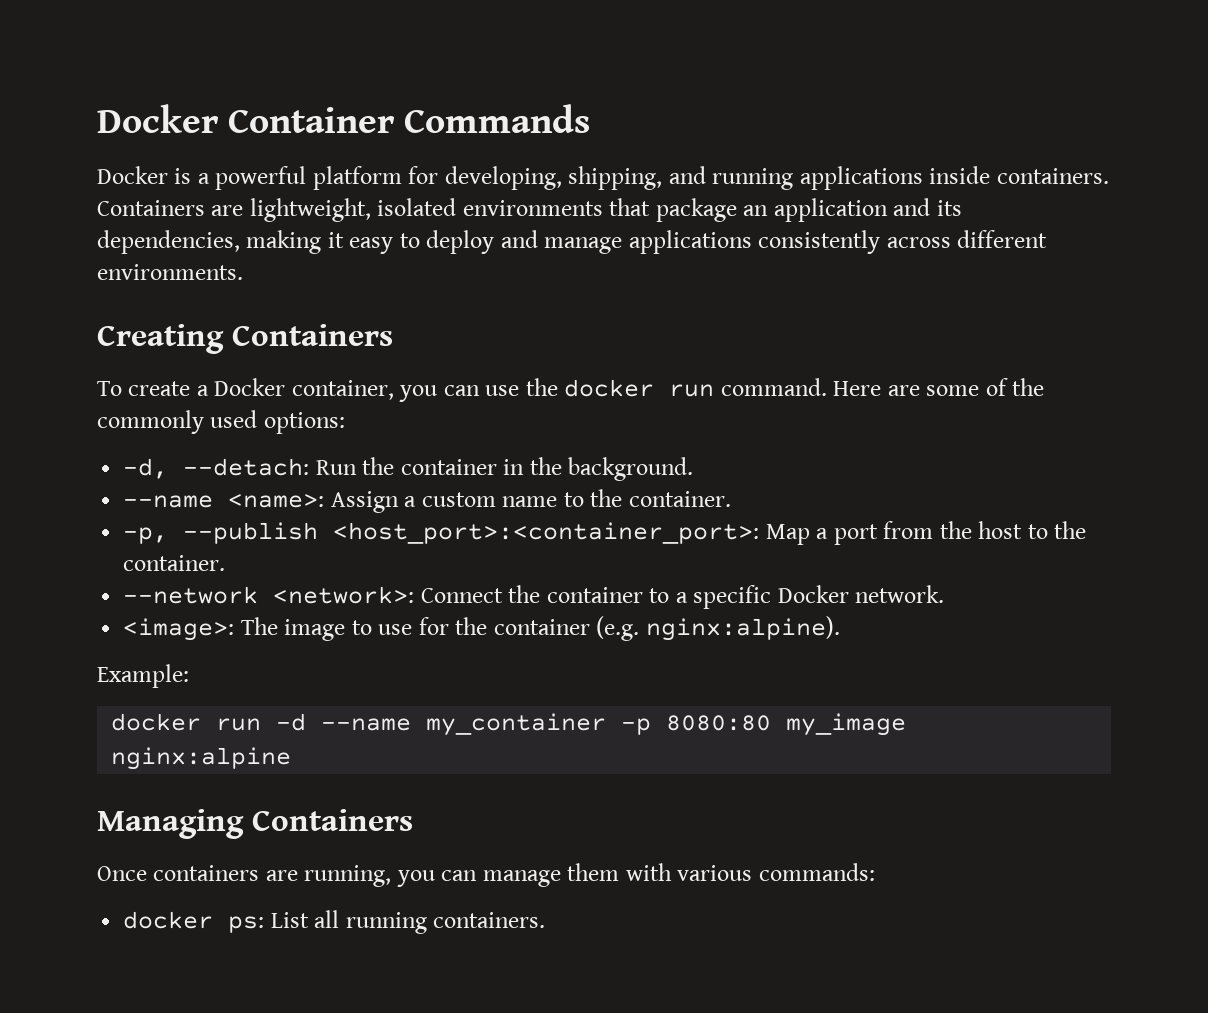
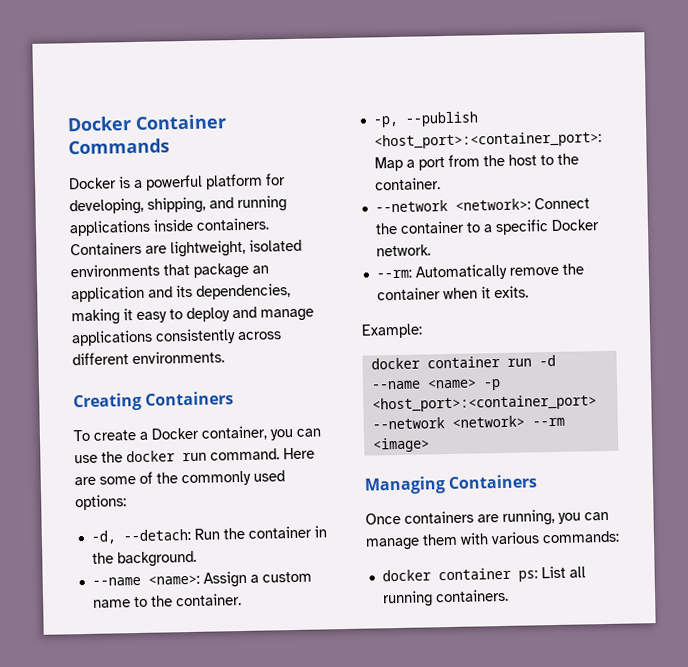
- <image>: The image to use for the container (e.g. nginx:alpine).
+ --rm: Automatically remove the container when it exits.
- docker run -d --name my_container -p 8080:80 my_image nginx:alpine
+ docker container run -d --name <name> -p <host_port>:<container_port> --network <network> --rm <image>
- docker ps: List all running containers.
+ docker container ps: List all running containers.

